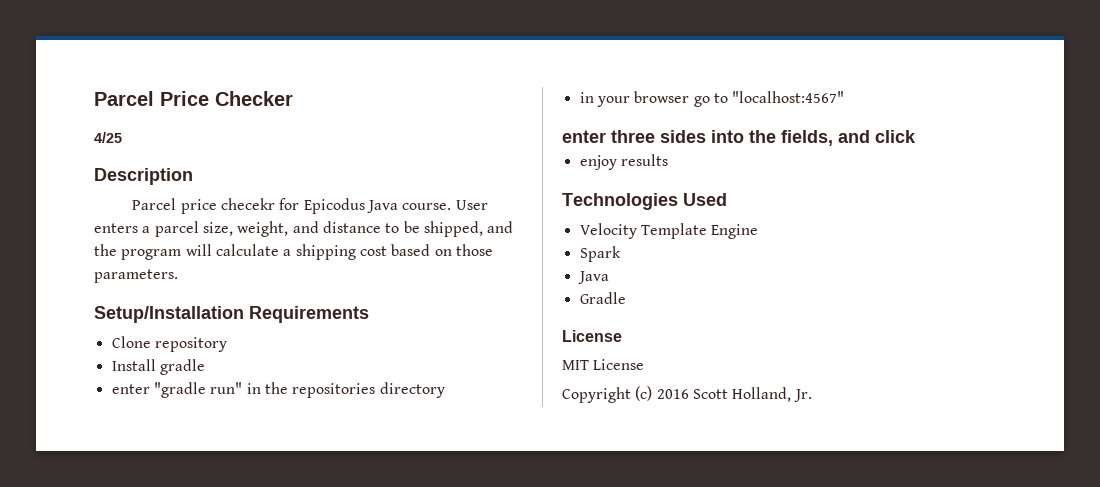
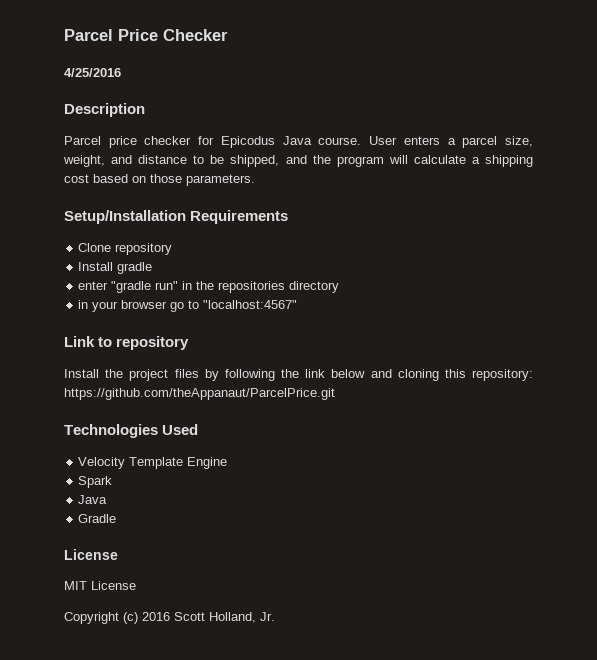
- 4/25
+ 4/25/2016
- Parcel price checekr for Epicodus Java course.
+ Parcel price checker for Epicodus Java course.
- enter three sides into the fields, and click
- enjoy results
+ Link to repository
+ Install the project files by following the link below and cloning this repository: https://github.com/theAppanaut/ParcelPrice.git

